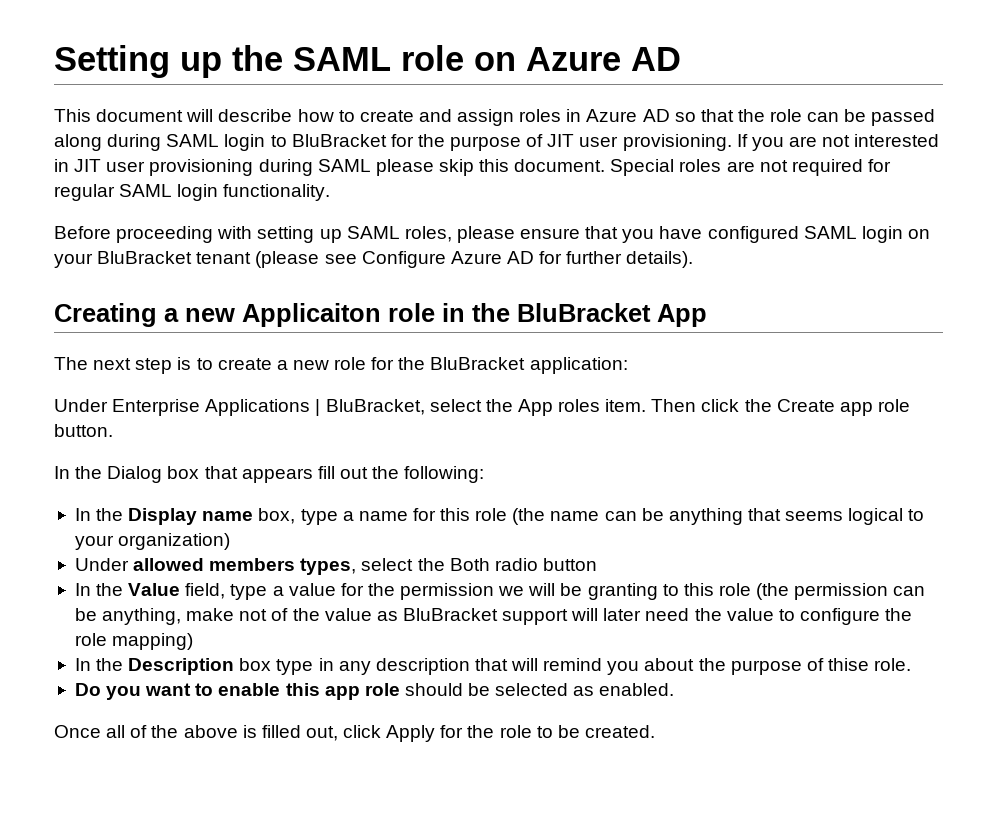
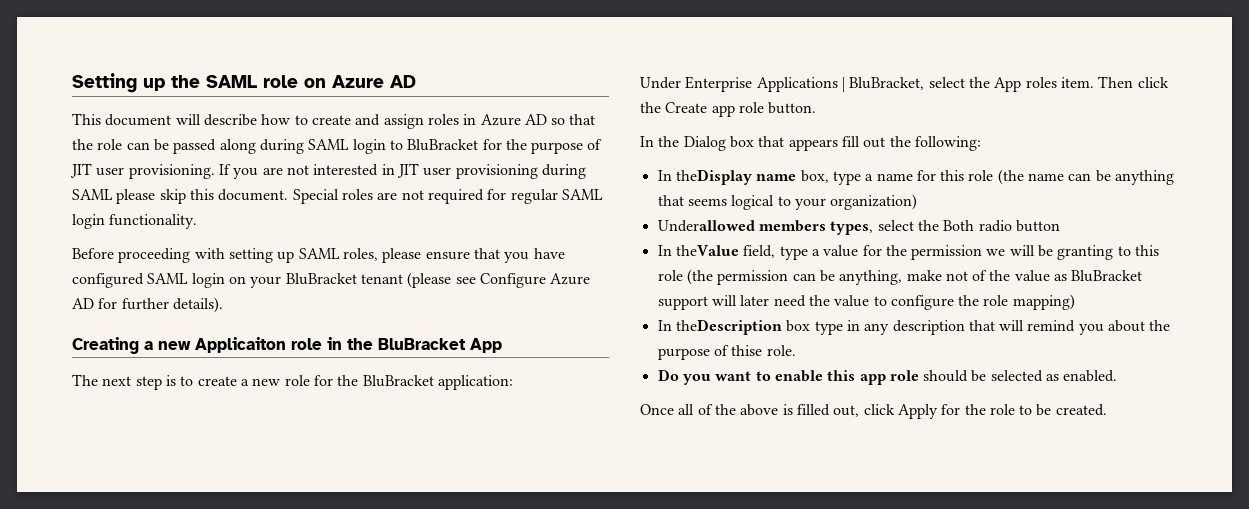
- In the Display name box, type a name for this role (the name can be anything that seems logical to your organization)
+ In theDisplay name box, type a name for this role (the name can be anything that seems logical to your organization)
- Under allowed members types, select the Both radio button
+ Underallowed members types, select the Both radio button
- In the Value field, type a value for the permission we will be granting to this role (the permission can be anything, make not of the value as BluBracket support will later need the value to configure the role mapping)
+ In theValue field, type a value for the permission we will be granting to this role (the permission can be anything, make not of the value as BluBracket support will later need the value to configure the role mapping)
- In the Description box type in any description that will remind you about the purpose of thise role.
+ In theDescription box type in any description that will remind you about the purpose of thise role.

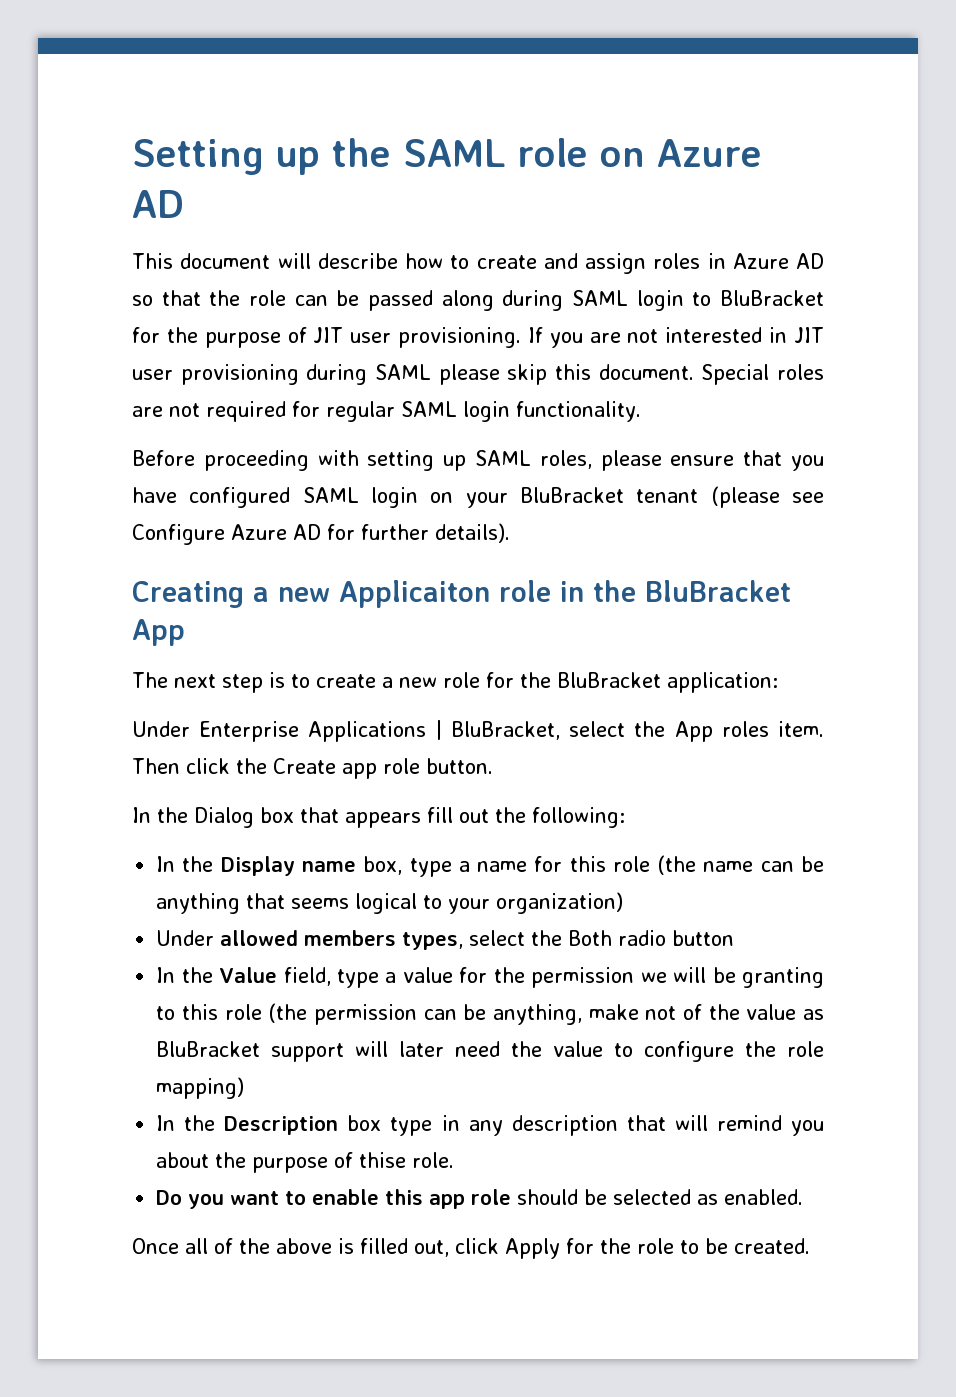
- In theDisplay name box, type a name for this role (the name can be anything that seems logical to your organization)
+ In the Display name box, type a name for this role (the name can be anything that seems logical to your organization)
- Underallowed members types, select the Both radio button
+ Under allowed members types, select the Both radio button
- In theValue field, type a value for the permission we will be granting to this role (the permission can be anything, make not of the value as BluBracket support will later need the value to configure the role mapping)
+ In the Value field, type a value for the permission we will be granting to this role (the permission can be anything, make not of the value as BluBracket support will later need the value to configure the role mapping)
- In theDescription box type in any description that will remind you about the purpose of thise role.
+ In the Description box type in any description that will remind you about the purpose of thise role.

